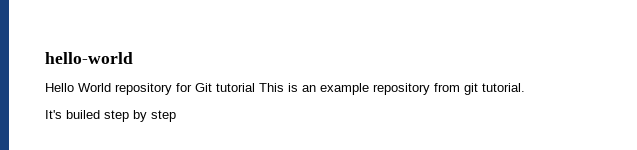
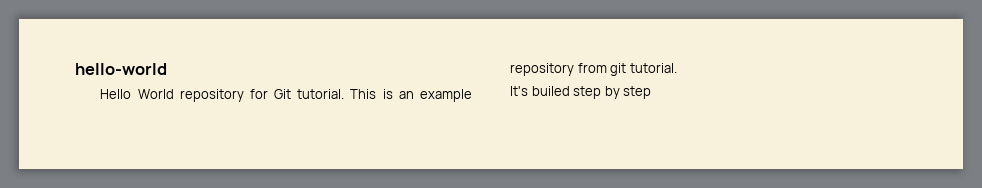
- Hello World repository for Git tutorial This is an example repository from git tutorial.
+ Hello World repository for Git tutorial. This is an example repository from git tutorial.

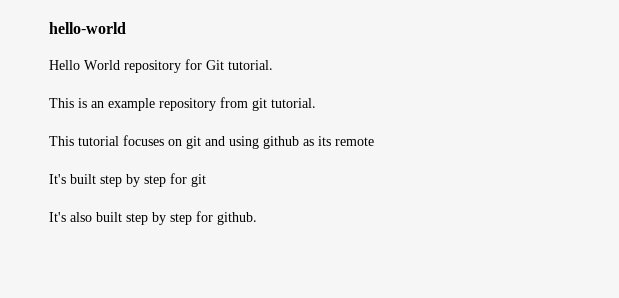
- Hello World repository for Git tutorial. This is an example repository from git tutorial.
+ Hello World repository for Git tutorial.
+ This is an example repository from git tutorial.
- It's builed step by step
+ This tutorial focuses on git and using github as its remote
+ It's built step by step for git
+ It's also built step by step for github.

